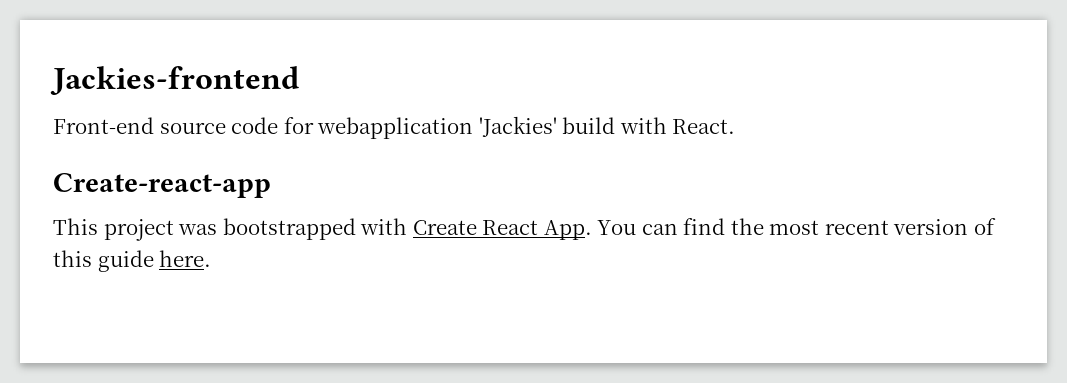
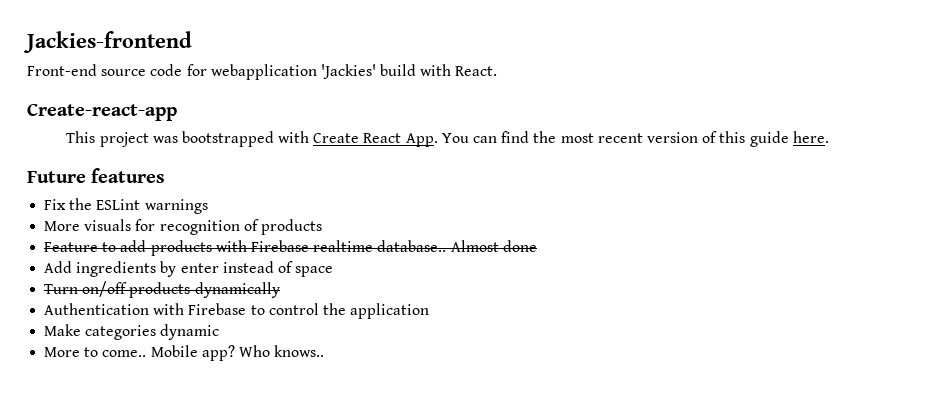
+ Future features
+ Fix the ESLint warnings
+ More visuals for recognition of products
+ Feature to add products with Firebase realtime database.. Almost done
+ Add ingredients by enter instead of space
+ Turn on/off products dynamically
+ Authentication with Firebase to control the application
+ Make categories dynamic
+ More to come.. Mobile app? Who knows..

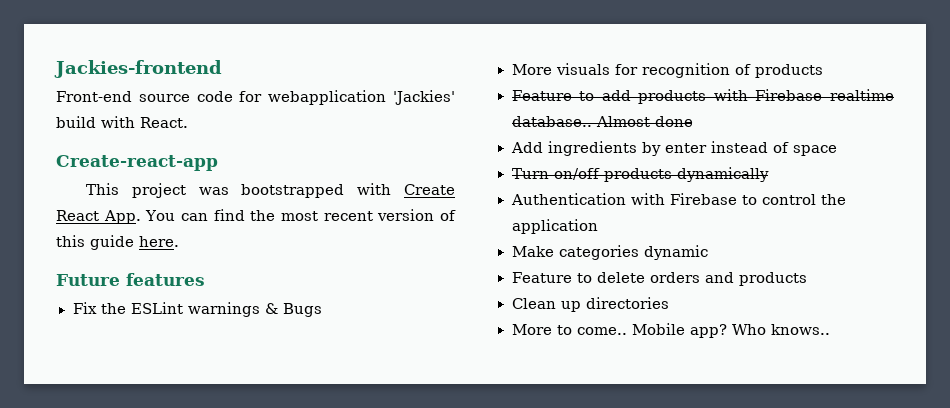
- Fix the ESLint warnings
+ Fix the ESLint warnings & Bugs
+ Feature to delete orders and products
+ Clean up directories

